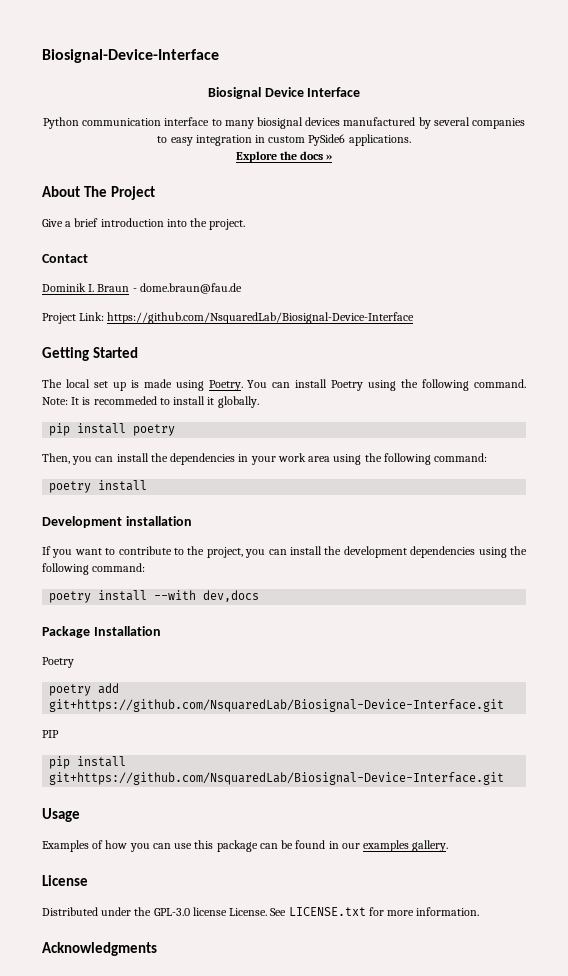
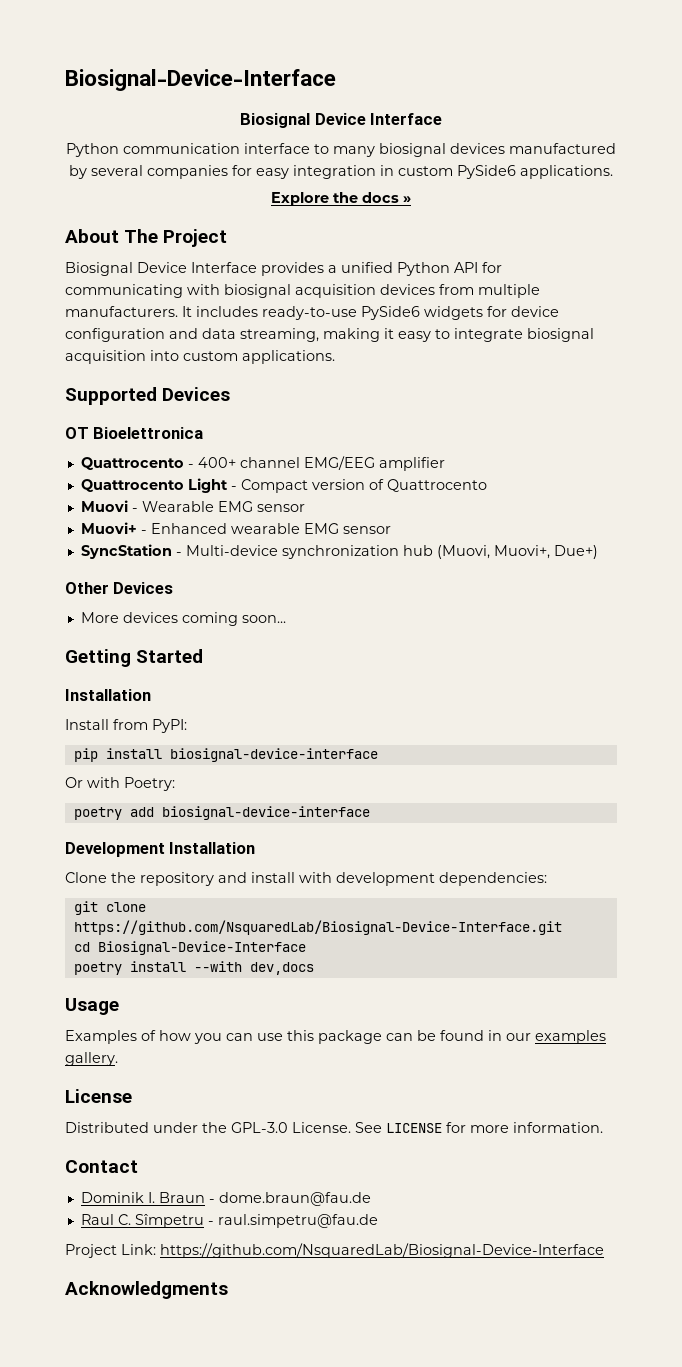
- Python communication interface to many biosignal devices manufactured by several companies to easy integration in custom PySide6 applications.
+ Python communication interface to many biosignal devices manufactured by several companies for easy integration in custom PySide6 applications.
- Give a brief introduction into the project.
- Contact
- Dominik I. Braun - dome.braun@fau.de
- Project Link: https://github.com/NsquaredLab/Biosignal-Device-Interface
+ Biosignal Device Interface provides a unified Python API for communicating with biosignal acquisition devices from multiple manufacturers. It includes ready-to-use PySide6 widgets for device configuration and data streaming, making it easy to integrate biosignal acquisition into custom applications.
+ Supported Devices
+ OT Bioelettronica
+ Quattrocento - 400+ channel EMG/EEG amplifier
+ Quattrocento Light - Compact version of Quattrocento
+ Muovi - Wearable EMG sensor
+ Muovi+ - Enhanced wearable EMG sensor
+ SyncStation - Multi-device synchronization hub (Muovi, Muovi+, Due+)
+ Other Devices
+ More devices coming soon...
  Getting Started
- The local set up is made using Poetry. You can install Poetry using the following command. Note: It is recommeded to install it globally.
- pip install poetry
- Then, you can install the dependencies in your work area using the following command:
- poetry install
+ Installation
+ Install from PyPI:
+ pip install biosignal-device-interface
+ Or with Poetry:
+ poetry add biosignal-device-interface
- Development installation
- If you want to contribute to the project, you can install the development dependencies using the following command:
+ Development Installation
+ Clone the repository and install with development dependencies:
+ git clone https://github.com/NsquaredLab/Biosignal-Device-Interface.git
+ cd Biosignal-Device-Interface
  poetry install --with dev,docs
- Package Installation
- Poetry
- poetry add git+https://github.com/NsquaredLab/Biosignal-Device-Interface.git
- PIP
- pip install git+https://github.com/NsquaredLab/Biosignal-Device-Interface.git
- Distributed under the GPL-3.0 license License.
+ Distributed under the GPL-3.0 License.
- See LICENSE.txt for more information.
+ See LICENSE for more information.
+ Contact
+ Dominik I. Braun - dome.braun@fau.de
+ Raul C. Sîmpetru - raul.simpetru@fau.de
+ Project Link: https://github.com/NsquaredLab/Biosignal-Device-Interface

